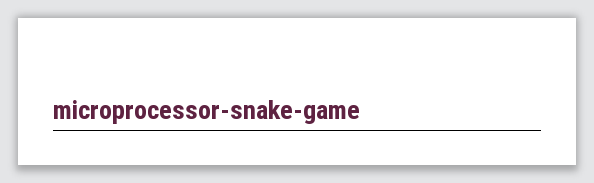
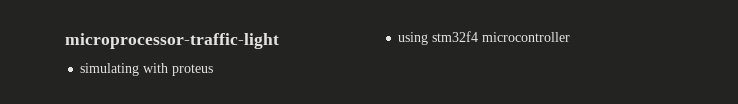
- microprocessor-snake-game
+ microprocessor-traffic-light
+ simulating with proteus
+ using stm32f4 microcontroller

